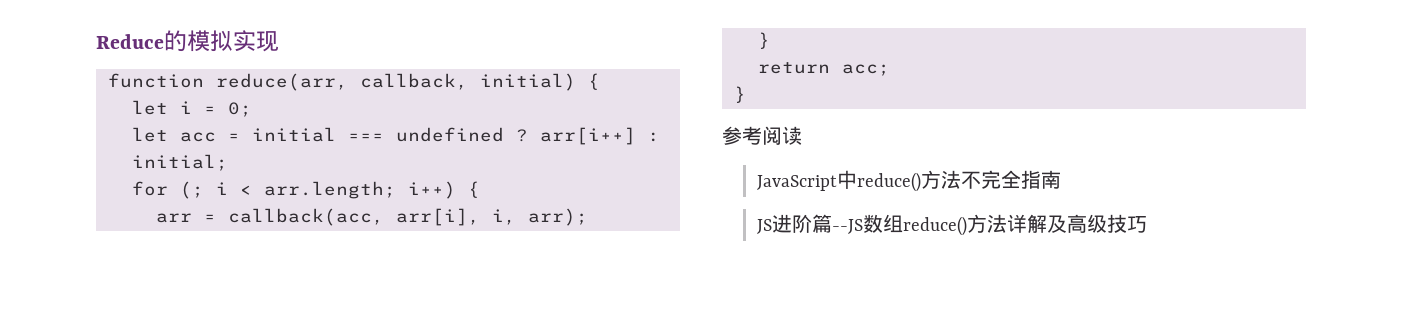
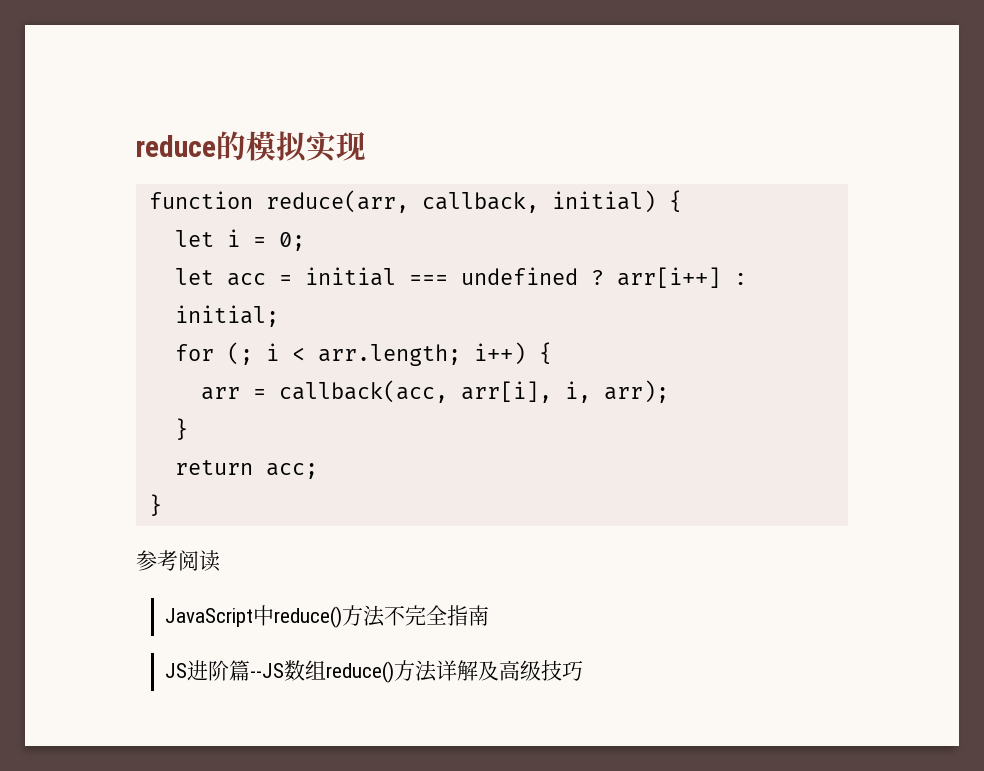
- Reduce的模拟实现
+ reduce的模拟实现

